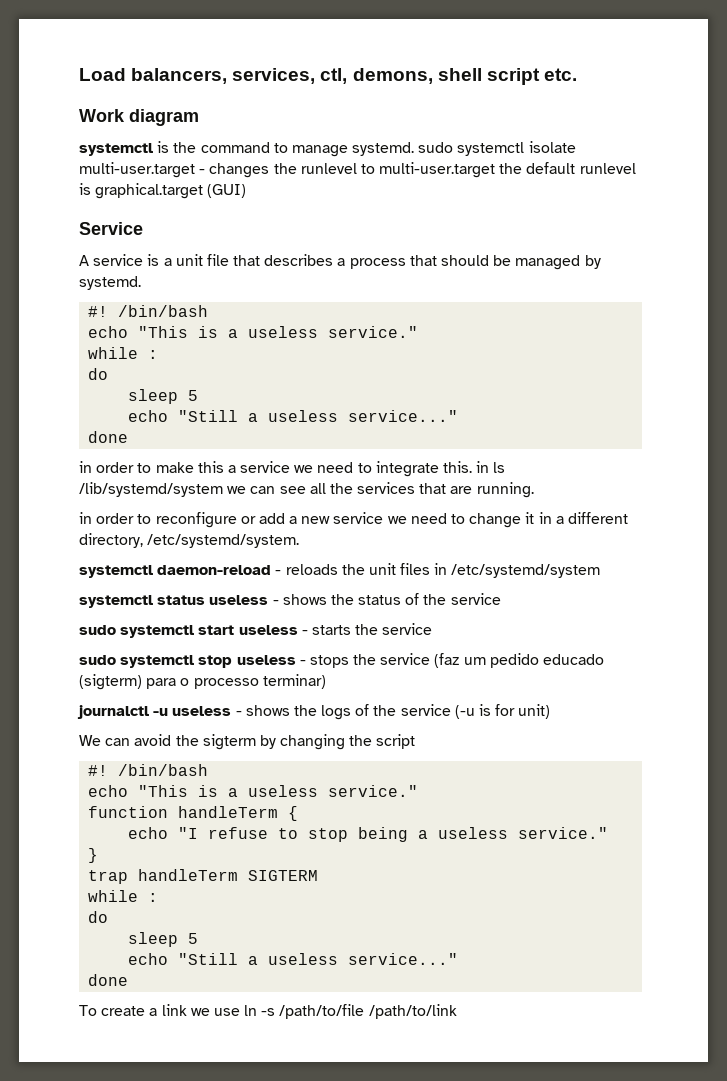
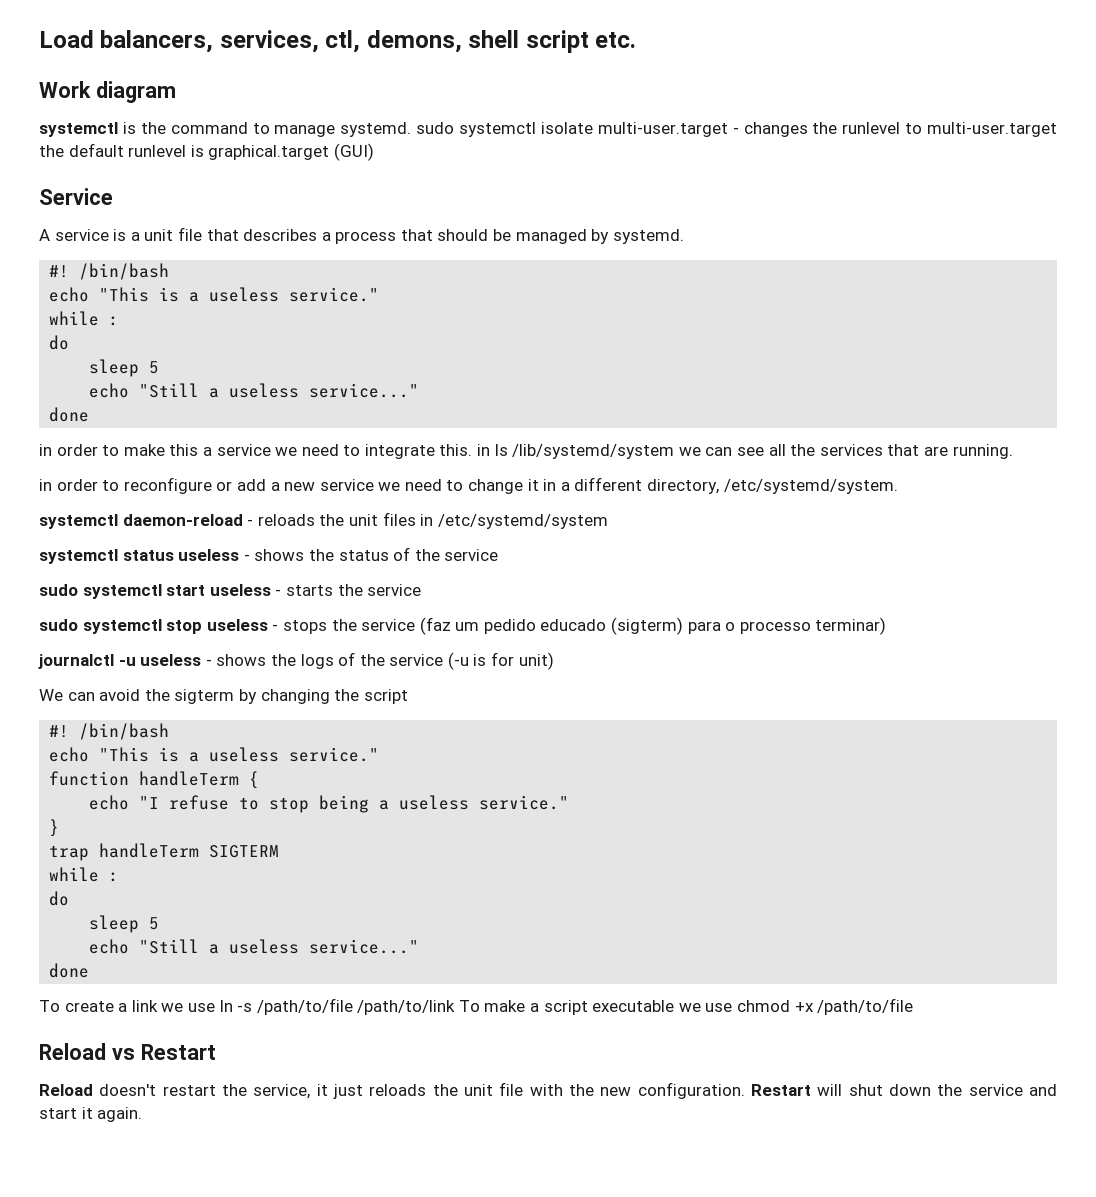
- To create a link we use ln -s /path/to/file /path/to/link
+ To create a link we use ln -s /path/to/file /path/to/link To make a script executable we use chmod +x /path/to/file
+ Reload vs Restart
+ Reload doesn't restart the service, it just reloads the unit file with the new configuration. Restart will shut down the service and start it again.

